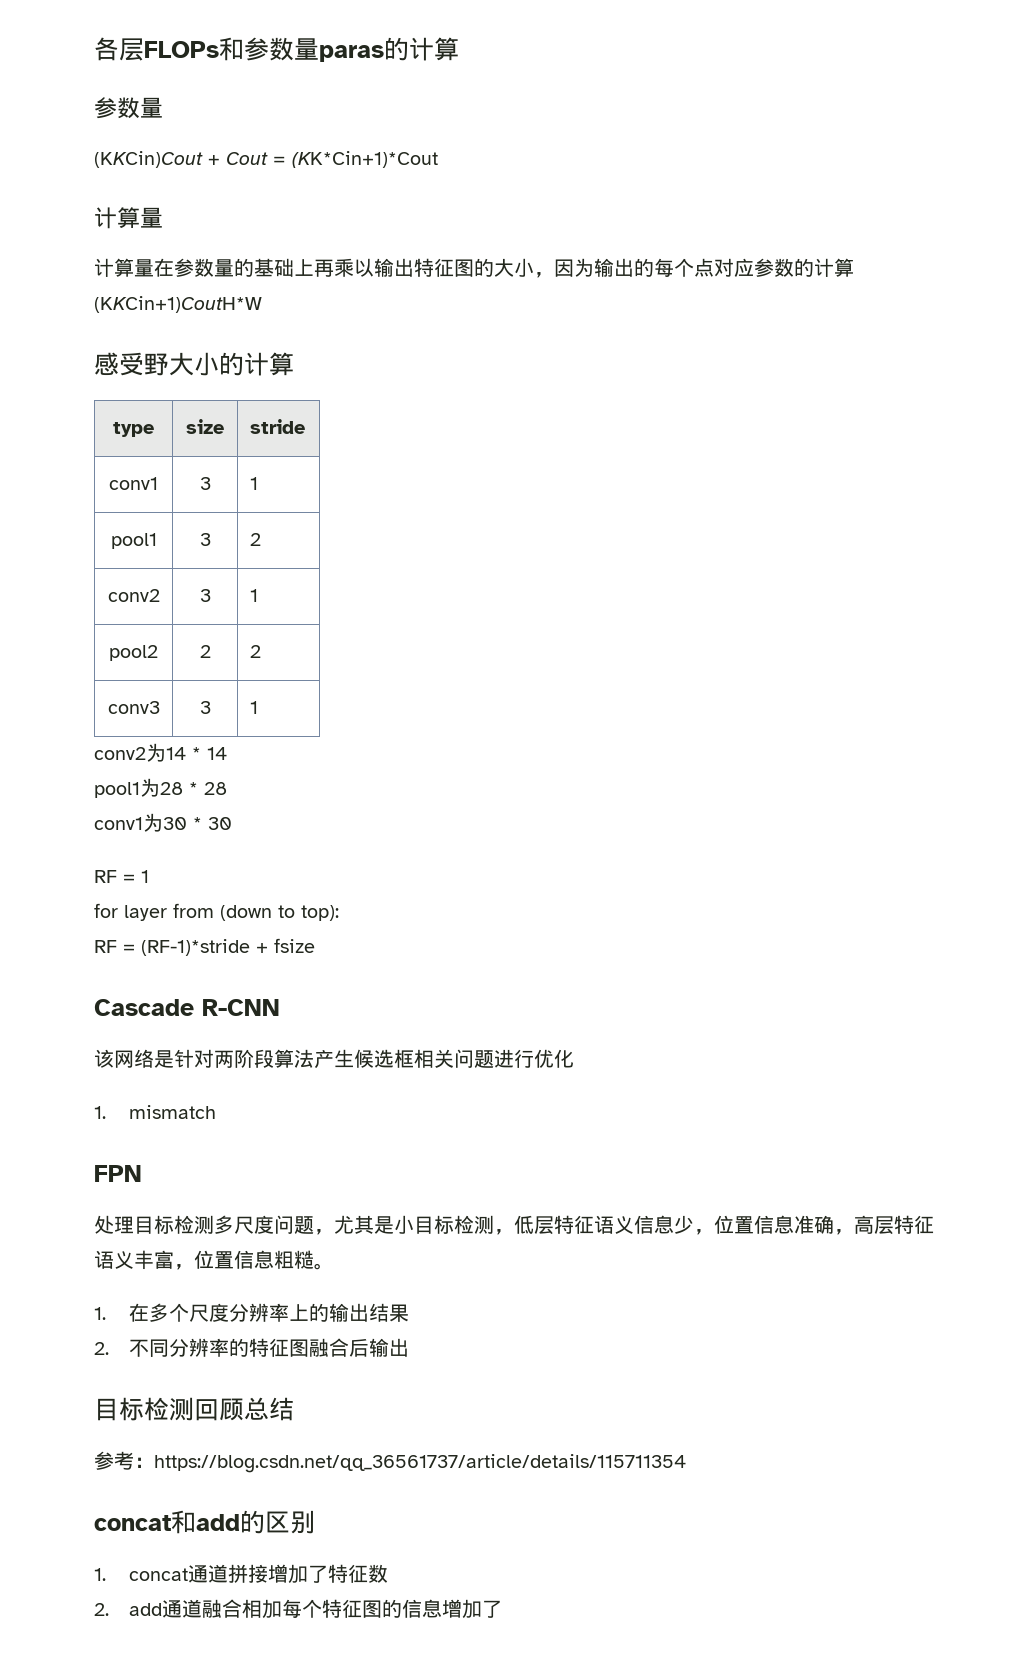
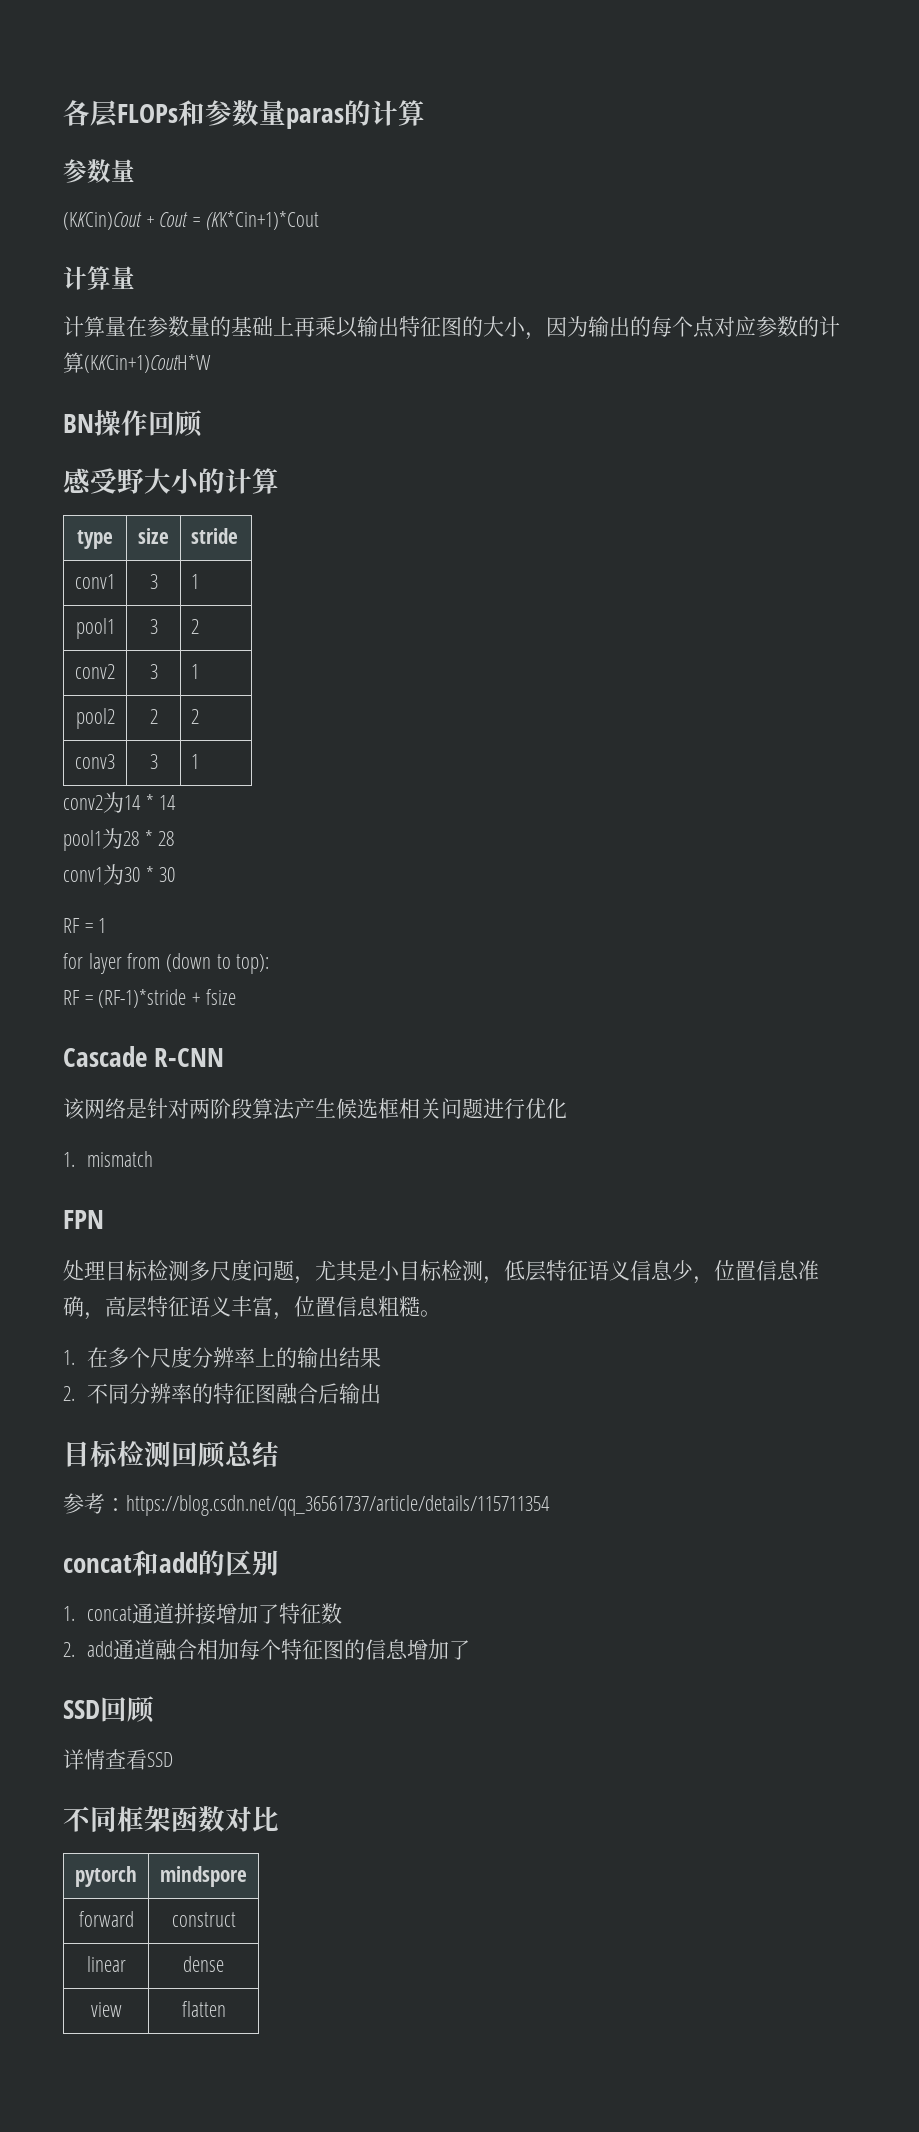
+ BN操作回顾
+ SSD回顾
+ 详情查看SSD
+ 不同框架函数对比
+ pytorch | mindspore
+ forward | construct
+ linear | dense
+ view | flatten

